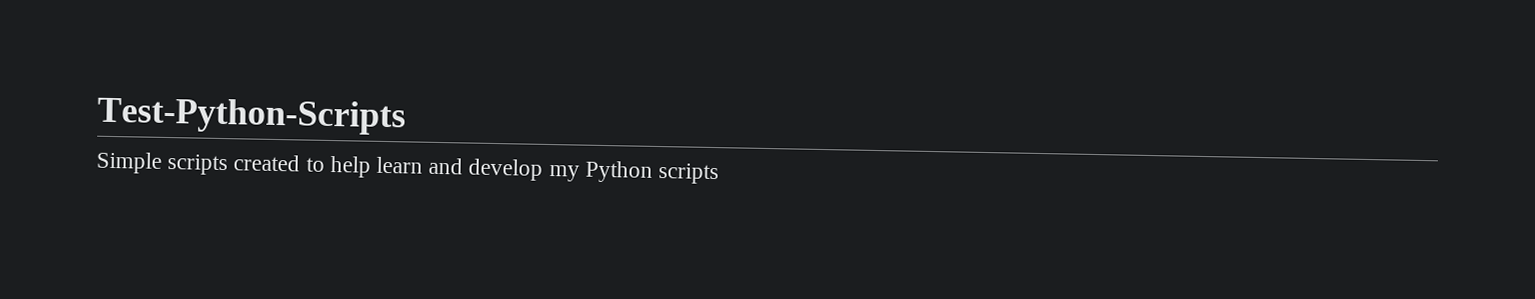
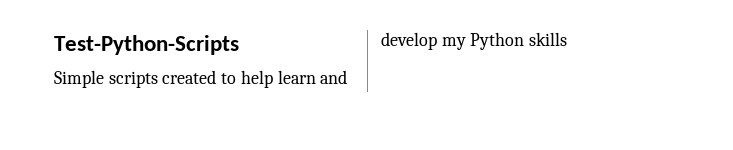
- Simple scripts created to help learn and develop my Python scripts
+ Simple scripts created to help learn and develop my Python skills

